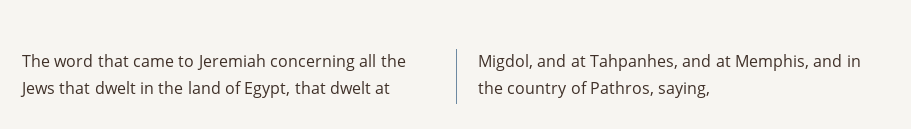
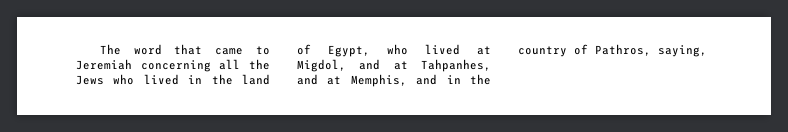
- The word that came to Jeremiah concerning all the Jews that dwelt in the land of Egypt, that dwelt at Migdol, and at Tahpanhes, and at Memphis, and in the country of Pathros, saying,
+ The word that came to Jeremiah concerning all the Jews who lived in the land of Egypt, who lived at Migdol, and at Tahpanhes, and at Memphis, and in the country of Pathros, saying,

